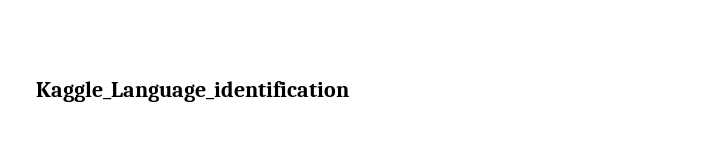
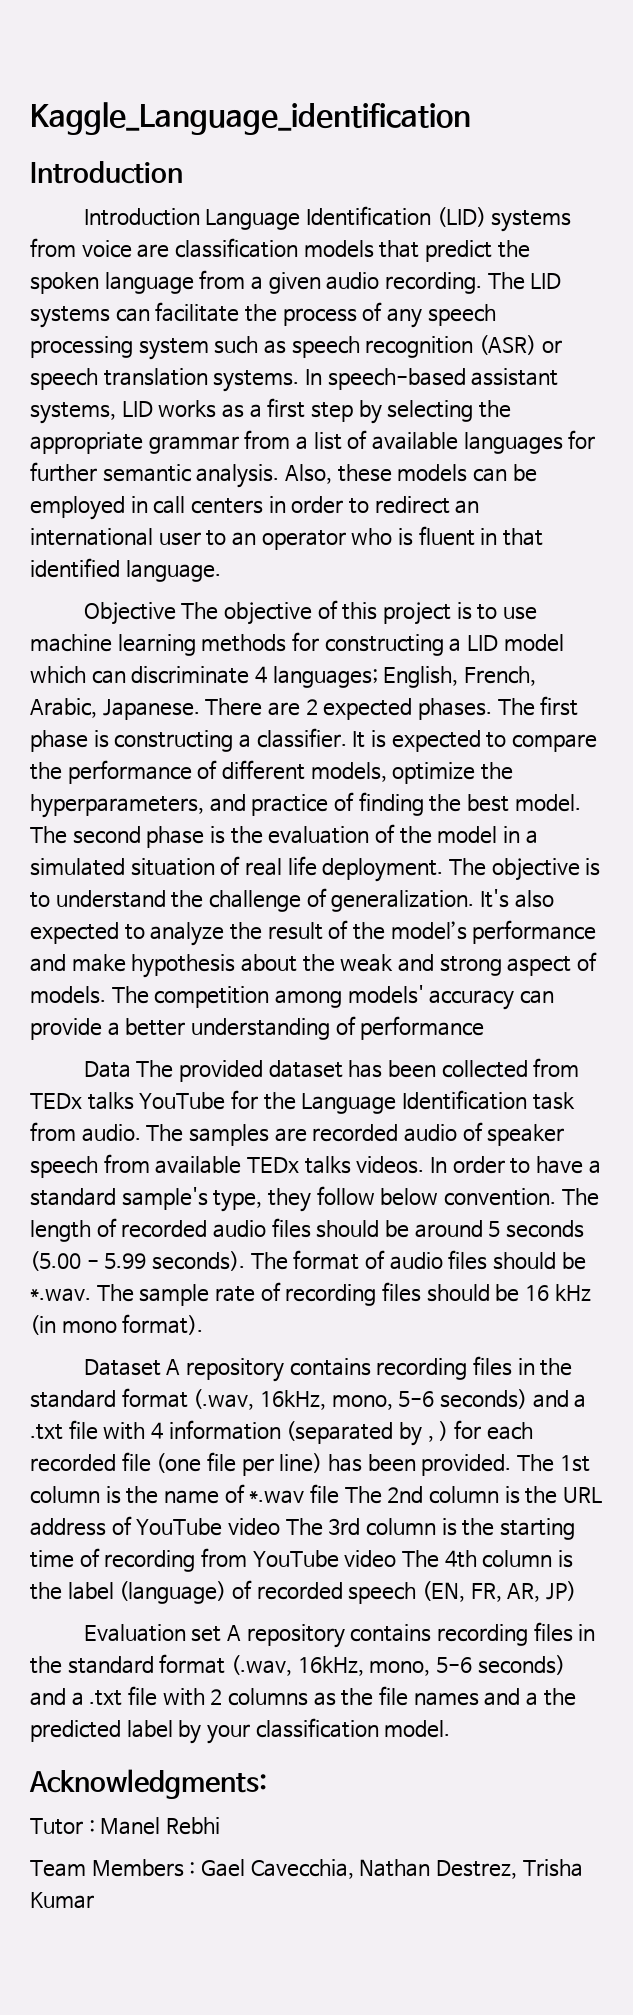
  Kaggle_Language_identification
+ Introduction
+ Introduction Language Identification (LID) systems from voice are classification models that predict the spoken language from a given audio recording. The LID systems can facilitate the process of any speech processing system such as speech recognition (ASR) or speech translation systems. In speech-based assistant systems, LID works as a first step by selecting the appropriate grammar from a list of available languages for further semantic analysis. Also, these models can be employed in call centers in order to redirect an international user to an operator who is fluent in that identified language.
+ Objective The objective of this project is to use machine learning methods for constructing a LID model which can discriminate 4 languages; English, French, Arabic, Japanese. There are 2 expected phases. The first phase is constructing a classifier. It is expected to compare the performance of different models, optimize the hyperparameters, and practice of finding the best model. The second phase is the evaluation of the model in a simulated situation of real life deployment. The objective is to understand the challenge of generalization. It's also expected to analyze the result of the model’s performance and make hypothesis about the weak and strong aspect of models. The competition among models' accuracy can provide a better understanding of performance
+ Data The provided dataset has been collected from TEDx talks YouTube for the Language Identification task from audio. The samples are recorded audio of speaker speech from available TEDx talks videos. In order to have a standard sample's type, they follow below convention. The length of recorded audio files should be around 5 seconds (5.00 - 5.99 seconds). The format of audio files should be *.wav. The sample rate of recording files should be 16 kHz (in mono format).
+ Dataset A repository contains recording files in the standard format (.wav, 16kHz, mono, 5-6 seconds) and a .txt file with 4 information (separated by , ) for each recorded file (one file per line) has been provided. The 1st column is the name of *.wav file The 2nd column is the URL address of YouTube video The 3rd column is the starting time of recording from YouTube video The 4th column is the label (language) of recorded speech (EN, FR, AR, JP)
+ Evaluation set A repository contains recording files in the standard format (.wav, 16kHz, mono, 5-6 seconds) and a .txt file with 2 columns as the file names and a the predicted label by your classification model.
+ Acknowledgments:
+ Tutor : Manel Rebhi
+ Team Members : Gael Cavecchia, Nathan Destrez, Trisha Kumar

